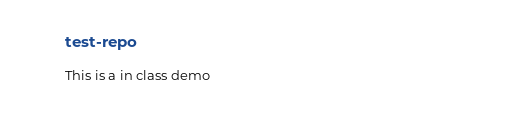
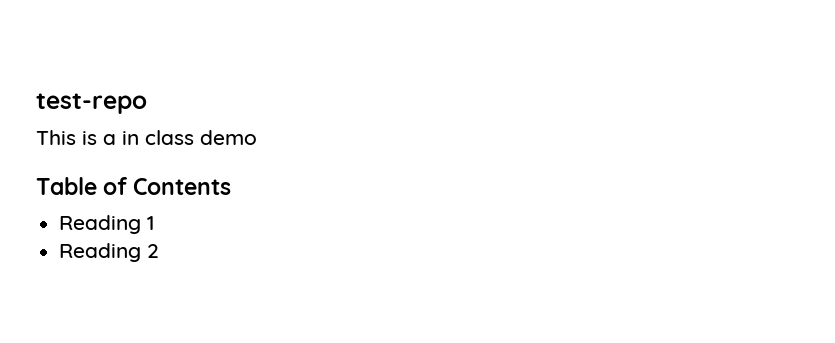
+ Table of Contents
+ Reading 1
+ Reading 2

